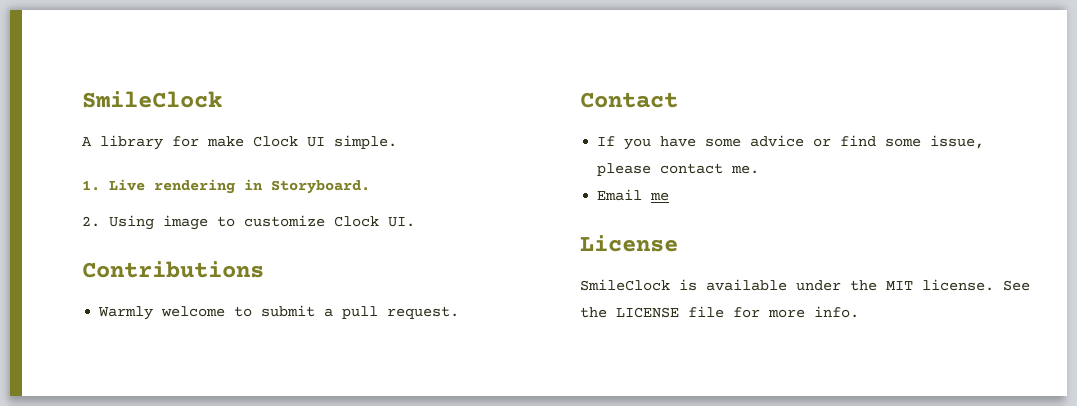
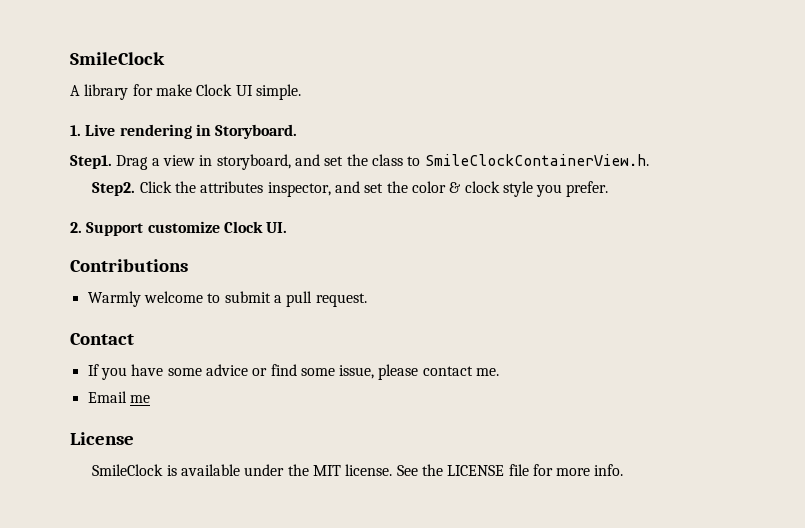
- 2. Using image to customize Clock UI.
+ Step1. Drag a view in storyboard, and set the class to SmileClockContainerView.h.
+ Step2. Click the attributes inspector, and set the color & clock style you prefer.
+ 2. Support customize Clock UI.

